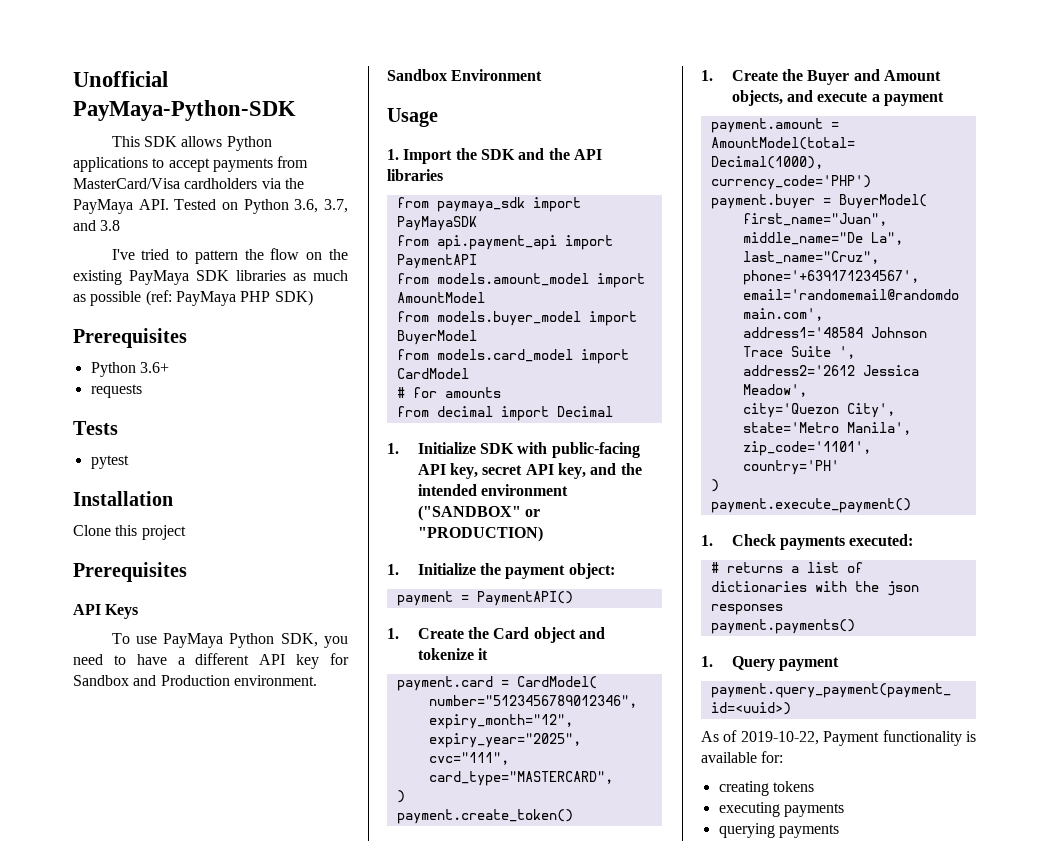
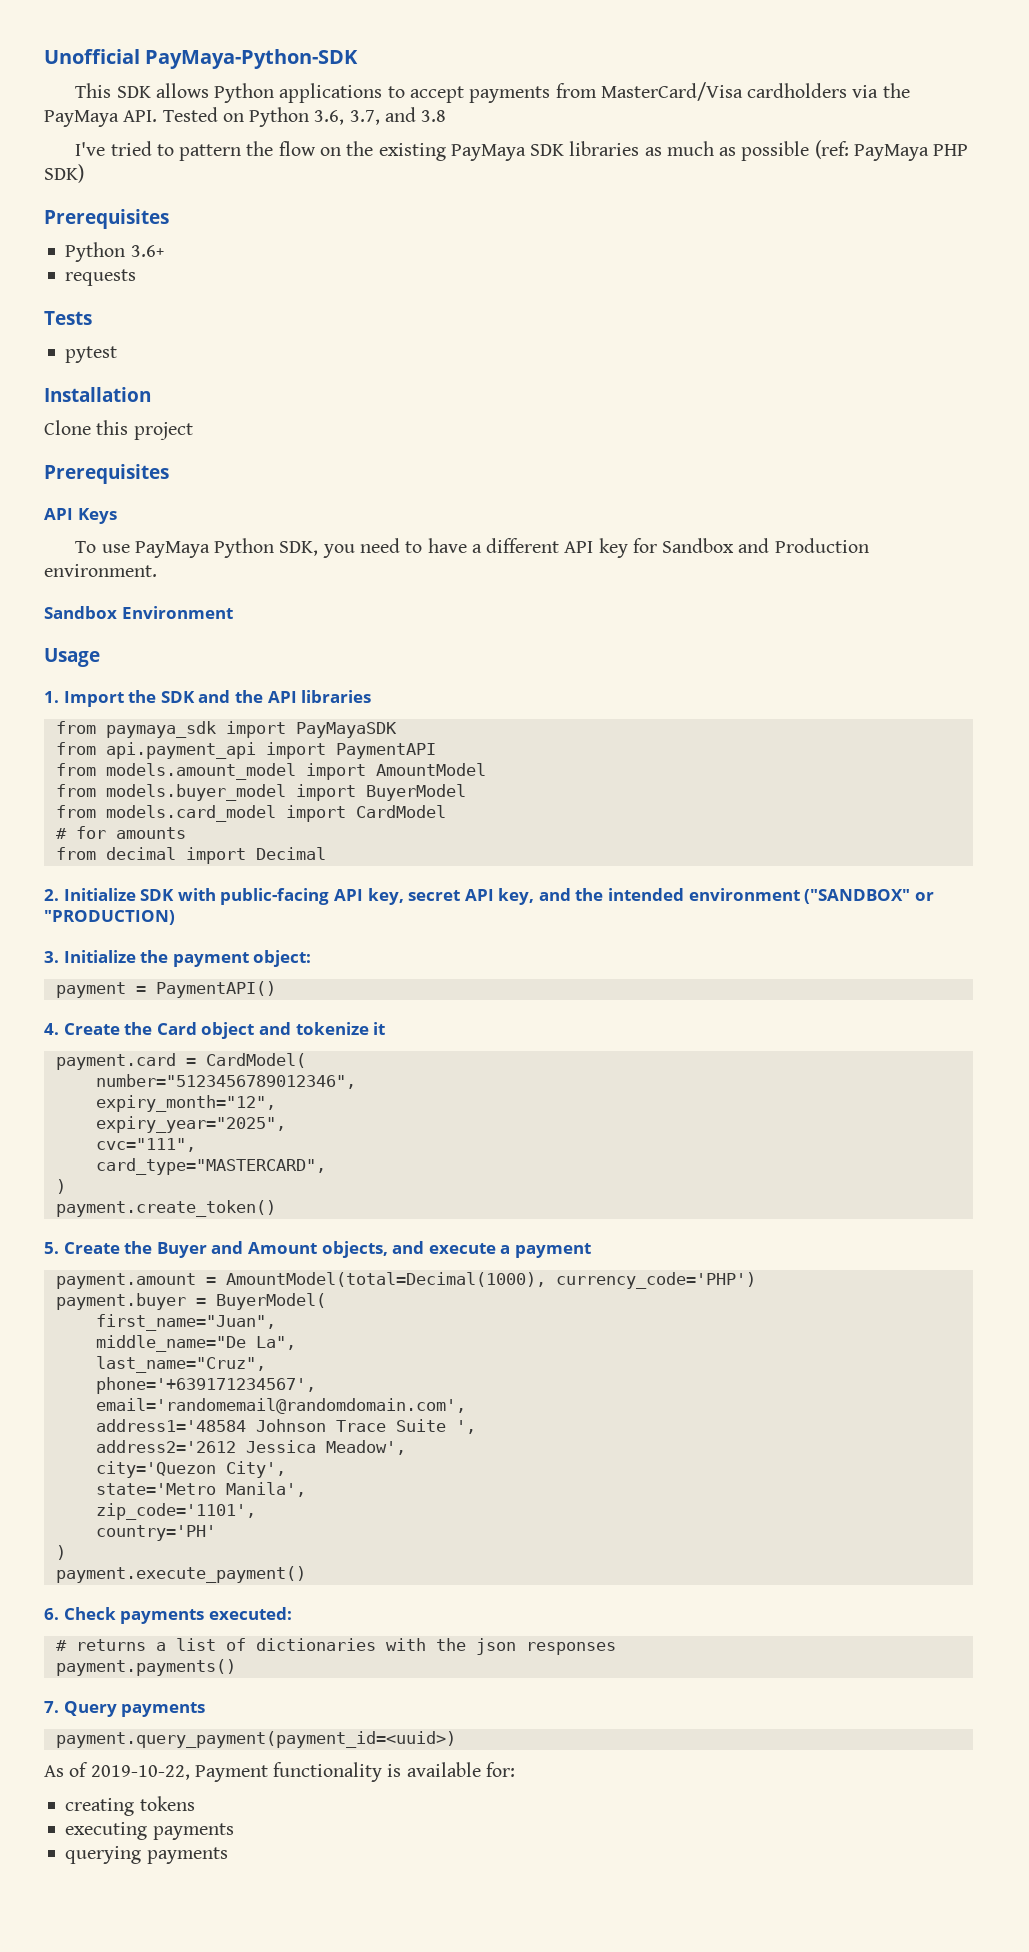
- 1. Initialize SDK with public-facing API key, secret API key, and the intended environment ("SANDBOX" or "PRODUCTION)
+ 2. Initialize SDK with public-facing API key, secret API key, and the intended environment ("SANDBOX" or "PRODUCTION)
- 1. Initialize the payment object:
+ 3. Initialize the payment object:
- 1. Create the Card object and tokenize it
+ 4. Create the Card object and tokenize it
- 1. Create the Buyer and Amount objects, and execute a payment
+ 5. Create the Buyer and Amount objects, and execute a payment
- 1. Check payments executed:
+ 6. Check payments executed:
- 1. Query payment
+ 7. Query payments

